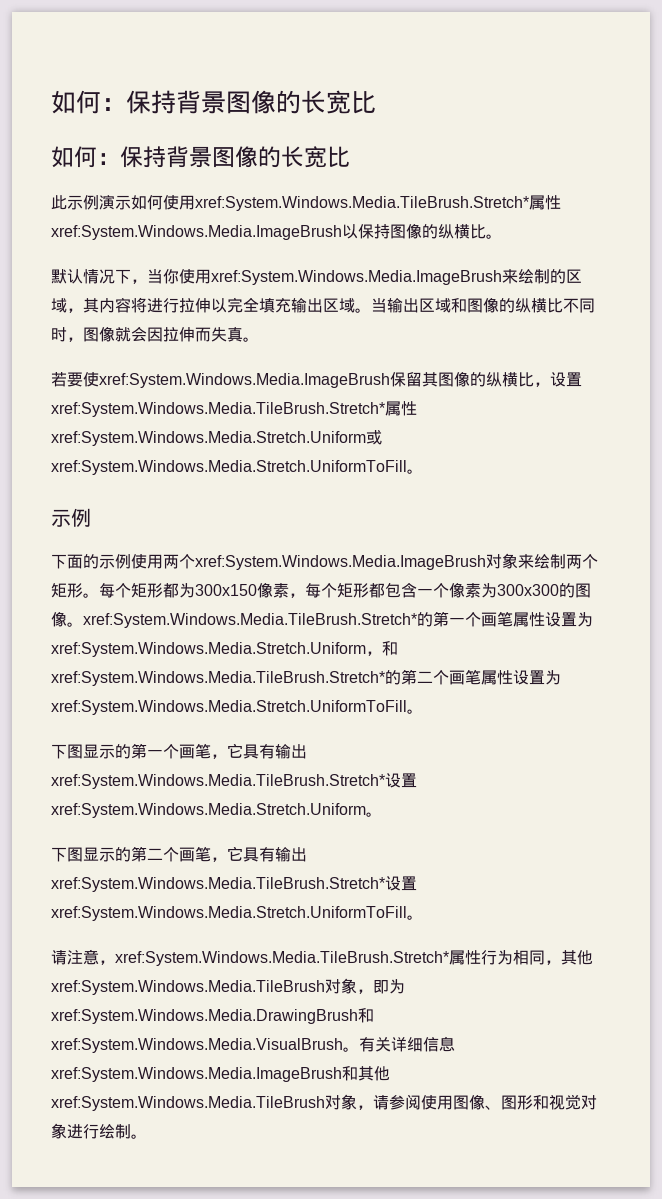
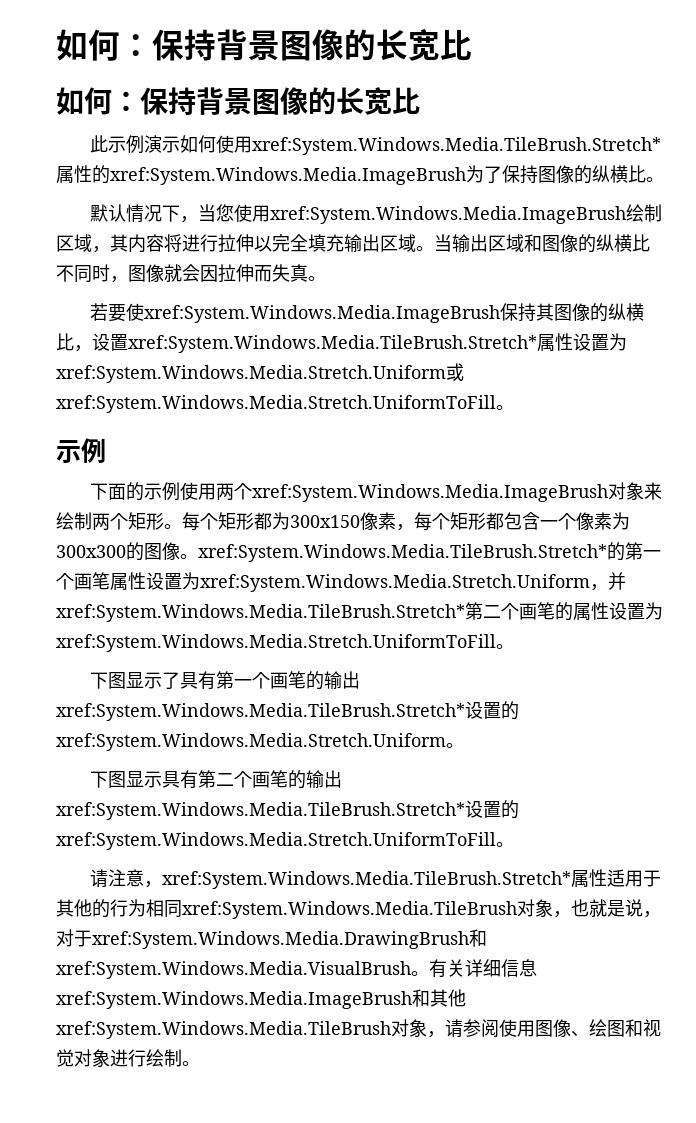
- 此示例演示如何使用xref:System.Windows.Media.TileBrush.Stretch*属性xref:System.Windows.Media.ImageBrush以保持图像的纵横比。
+ 此示例演示如何使用xref:System.Windows.Media.TileBrush.Stretch*属性的xref:System.Windows.Media.ImageBrush为了保持图像的纵横比。
- 默认情况下，当你使用xref:System.Windows.Media.ImageBrush来绘制的区域，其内容将进行拉伸以完全填充输出区域。
+ 默认情况下，当您使用xref:System.Windows.Media.ImageBrush绘制区域，其内容将进行拉伸以完全填充输出区域。
- 若要使xref:System.Windows.Media.ImageBrush保留其图像的纵横比，设置xref:System.Windows.Media.TileBrush.Stretch*属性xref:System.Windows.Media.Stretch.Uniform或xref:System.Windows.Media.Stretch.UniformToFill。
+ 若要使xref:System.Windows.Media.ImageBrush保持其图像的纵横比，设置xref:System.Windows.Media.TileBrush.Stretch*属性设置为xref:System.Windows.Media.Stretch.Uniform或xref:System.Windows.Media.Stretch.UniformToFill。
- 每个矩形都为300x150像素，每个矩形都包含一个像素为300x300的图像。xref:System.Windows.Media.TileBrush.Stretch*的第一个画笔属性设置为xref:System.Windows.Media.Stretch.Uniform，和xref:System.Windows.Media.TileBrush.Stretch*的第二个画笔属性设置为xref:System.Windows.Media.Stretch.UniformToFill。
+ 每个矩形都为300x150像素，每个矩形都包含一个像素为300x300的图像。xref:System.Windows.Media.TileBrush.Stretch*的第一个画笔属性设置为xref:System.Windows.Media.Stretch.Uniform，并xref:System.Windows.Media.TileBrush.Stretch*第二个画笔的属性设置为xref:System.Windows.Media.Stretch.UniformToFill。
- 下图显示的第一个画笔，它具有输出xref:System.Windows.Media.TileBrush.Stretch*设置xref:System.Windows.Media.Stretch.Uniform。
+ 下图显示了具有第一个画笔的输出xref:System.Windows.Media.TileBrush.Stretch*设置的xref:System.Windows.Media.Stretch.Uniform。
- 下图显示的第二个画笔，它具有输出xref:System.Windows.Media.TileBrush.Stretch*设置xref:System.Windows.Media.Stretch.UniformToFill。
+ 下图显示具有第二个画笔的输出xref:System.Windows.Media.TileBrush.Stretch*设置的xref:System.Windows.Media.Stretch.UniformToFill。
- 请注意，xref:System.Windows.Media.TileBrush.Stretch*属性行为相同，其他xref:System.Windows.Media.TileBrush对象，即为xref:System.Windows.Media.DrawingBrush和xref:System.Windows.Media.VisualBrush。
+ 请注意，xref:System.Windows.Media.TileBrush.Stretch*属性适用于其他的行为相同xref:System.Windows.Media.TileBrush对象，也就是说，对于xref:System.Windows.Media.DrawingBrush和xref:System.Windows.Media.VisualBrush。
- 有关详细信息xref:System.Windows.Media.ImageBrush和其他xref:System.Windows.Media.TileBrush对象，请参阅使用图像、图形和视觉对象进行绘制。
+ 有关详细信息xref:System.Windows.Media.ImageBrush和其他xref:System.Windows.Media.TileBrush对象，请参阅使用图像、绘图和视觉对象进行绘制。

